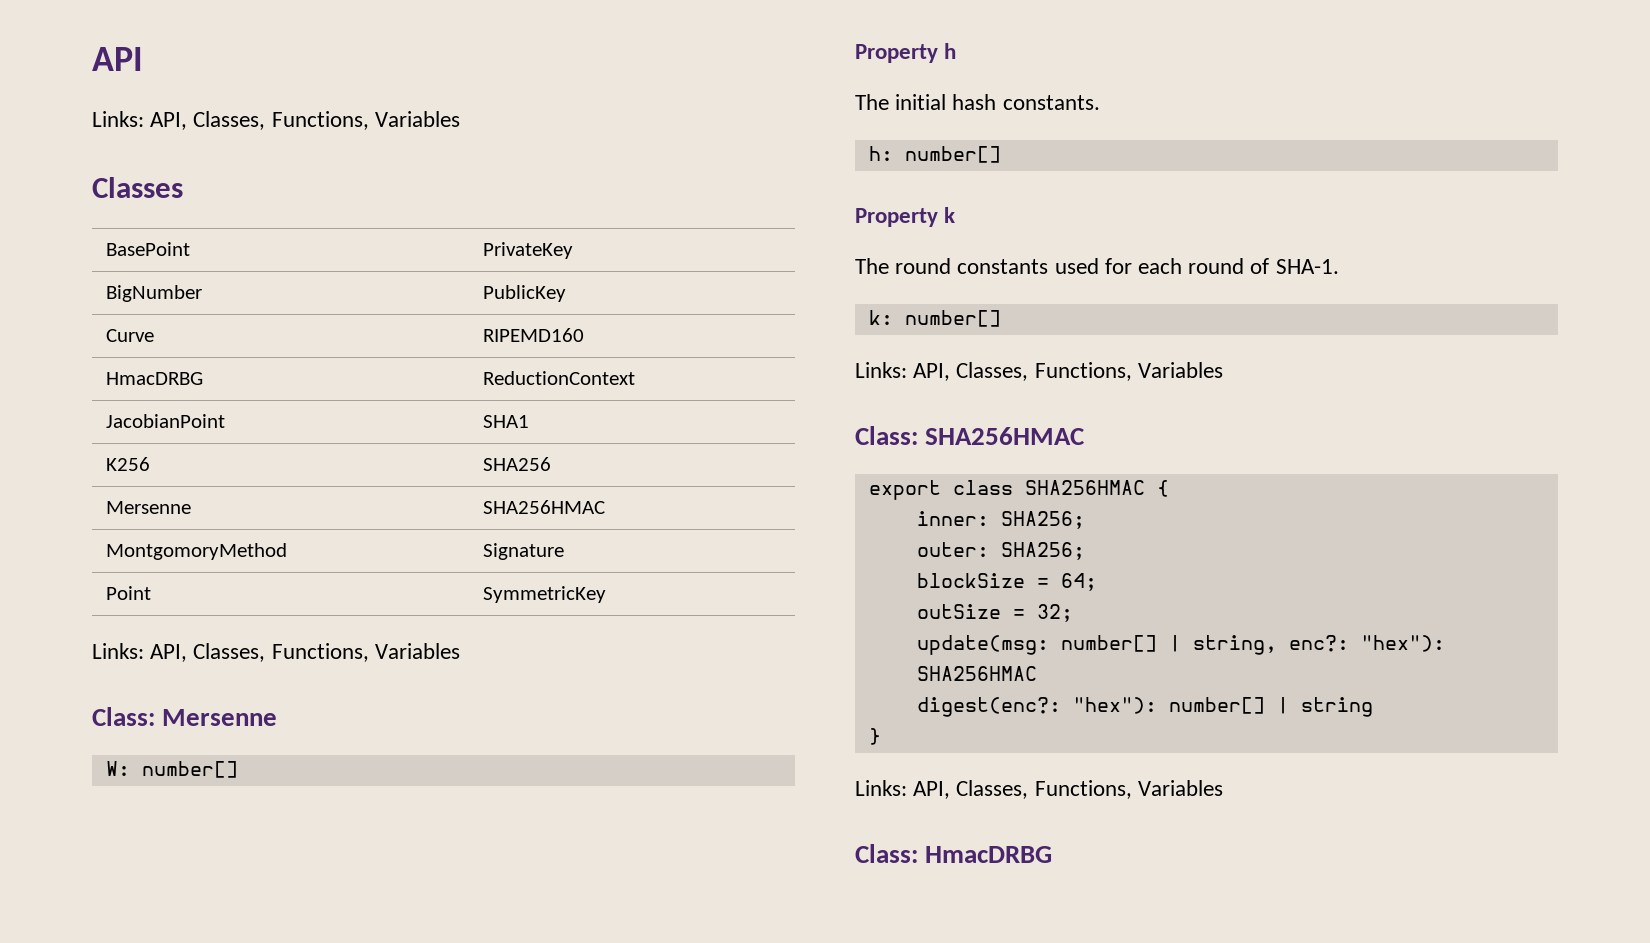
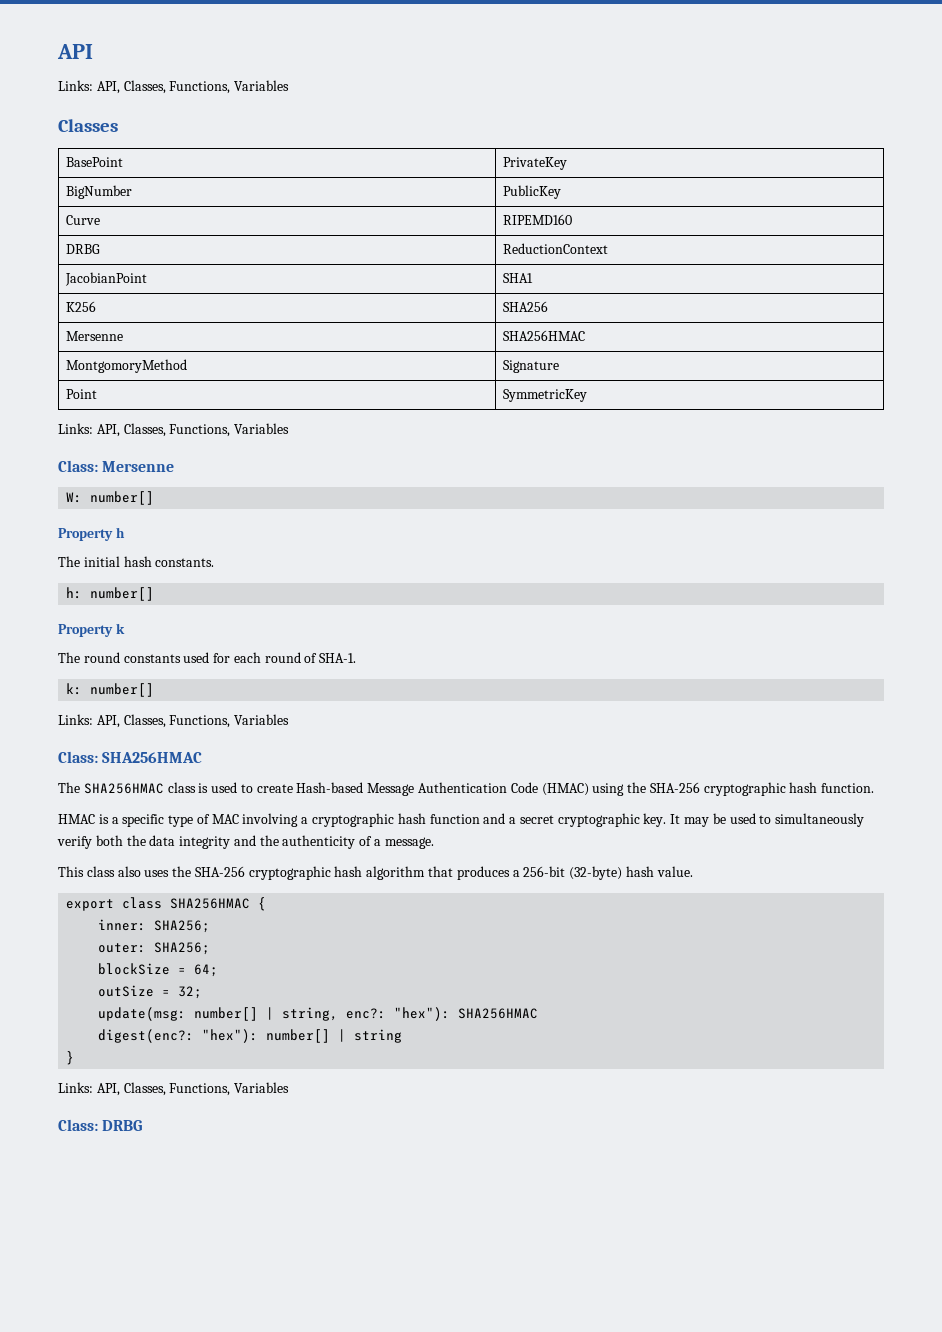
- HmacDRBG | ReductionContext
+ DRBG | ReductionContext
+ The SHA256HMAC class is used to create Hash-based Message Authentication Code (HMAC) using the SHA-256 cryptographic hash function.
+ HMAC is a specific type of MAC involving a cryptographic hash function and a secret cryptographic key. It may be used to simultaneously verify both the data integrity and the authenticity of a message.
+ This class also uses the SHA-256 cryptographic hash algorithm that produces a 256-bit (32-byte) hash value.
- Class: HmacDRBG
+ Class: DRBG

